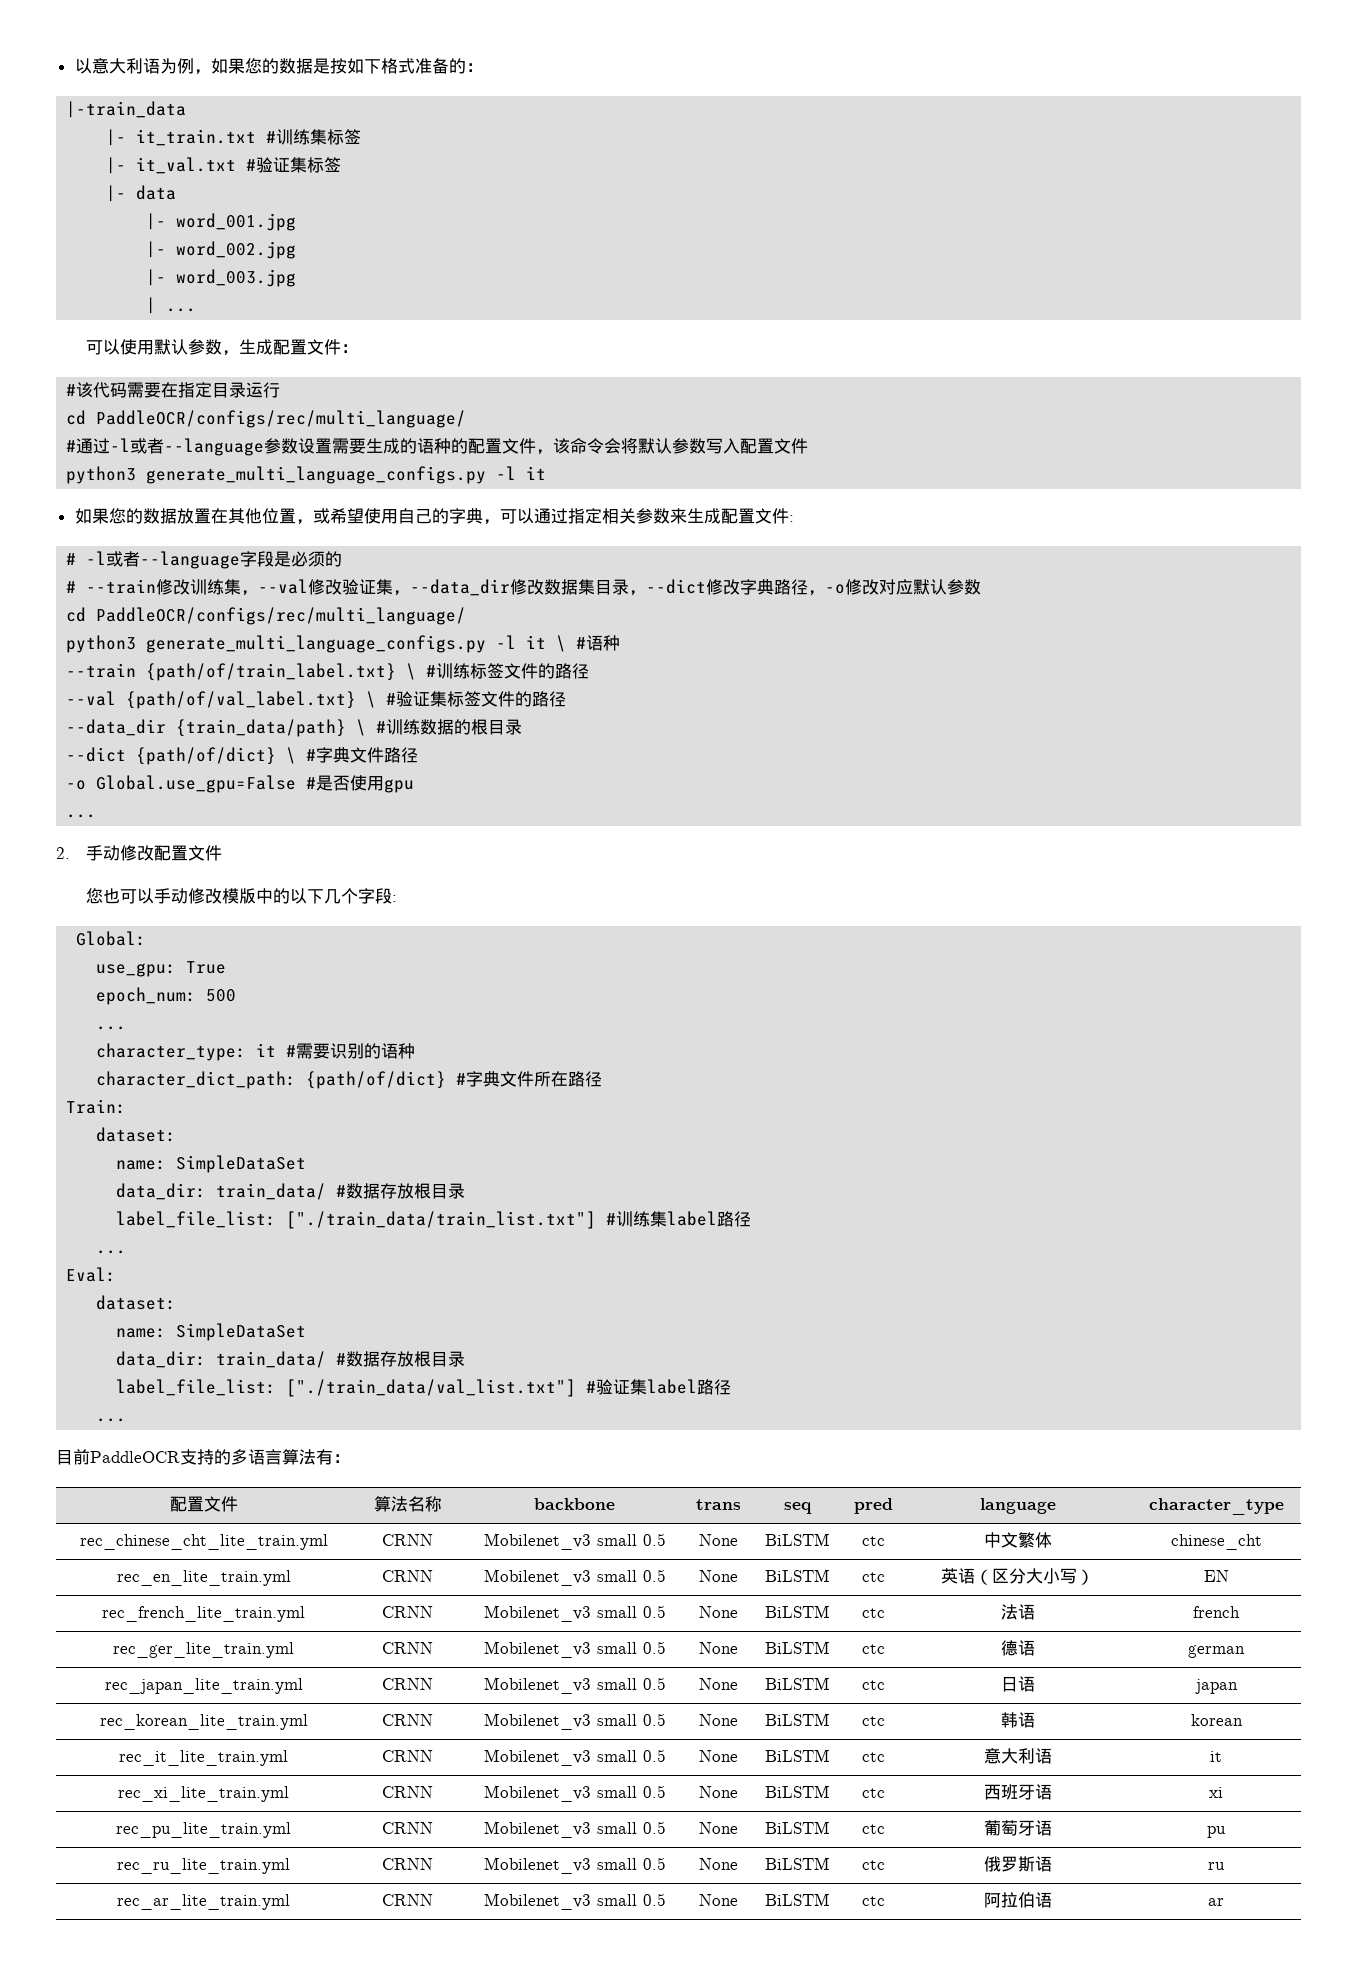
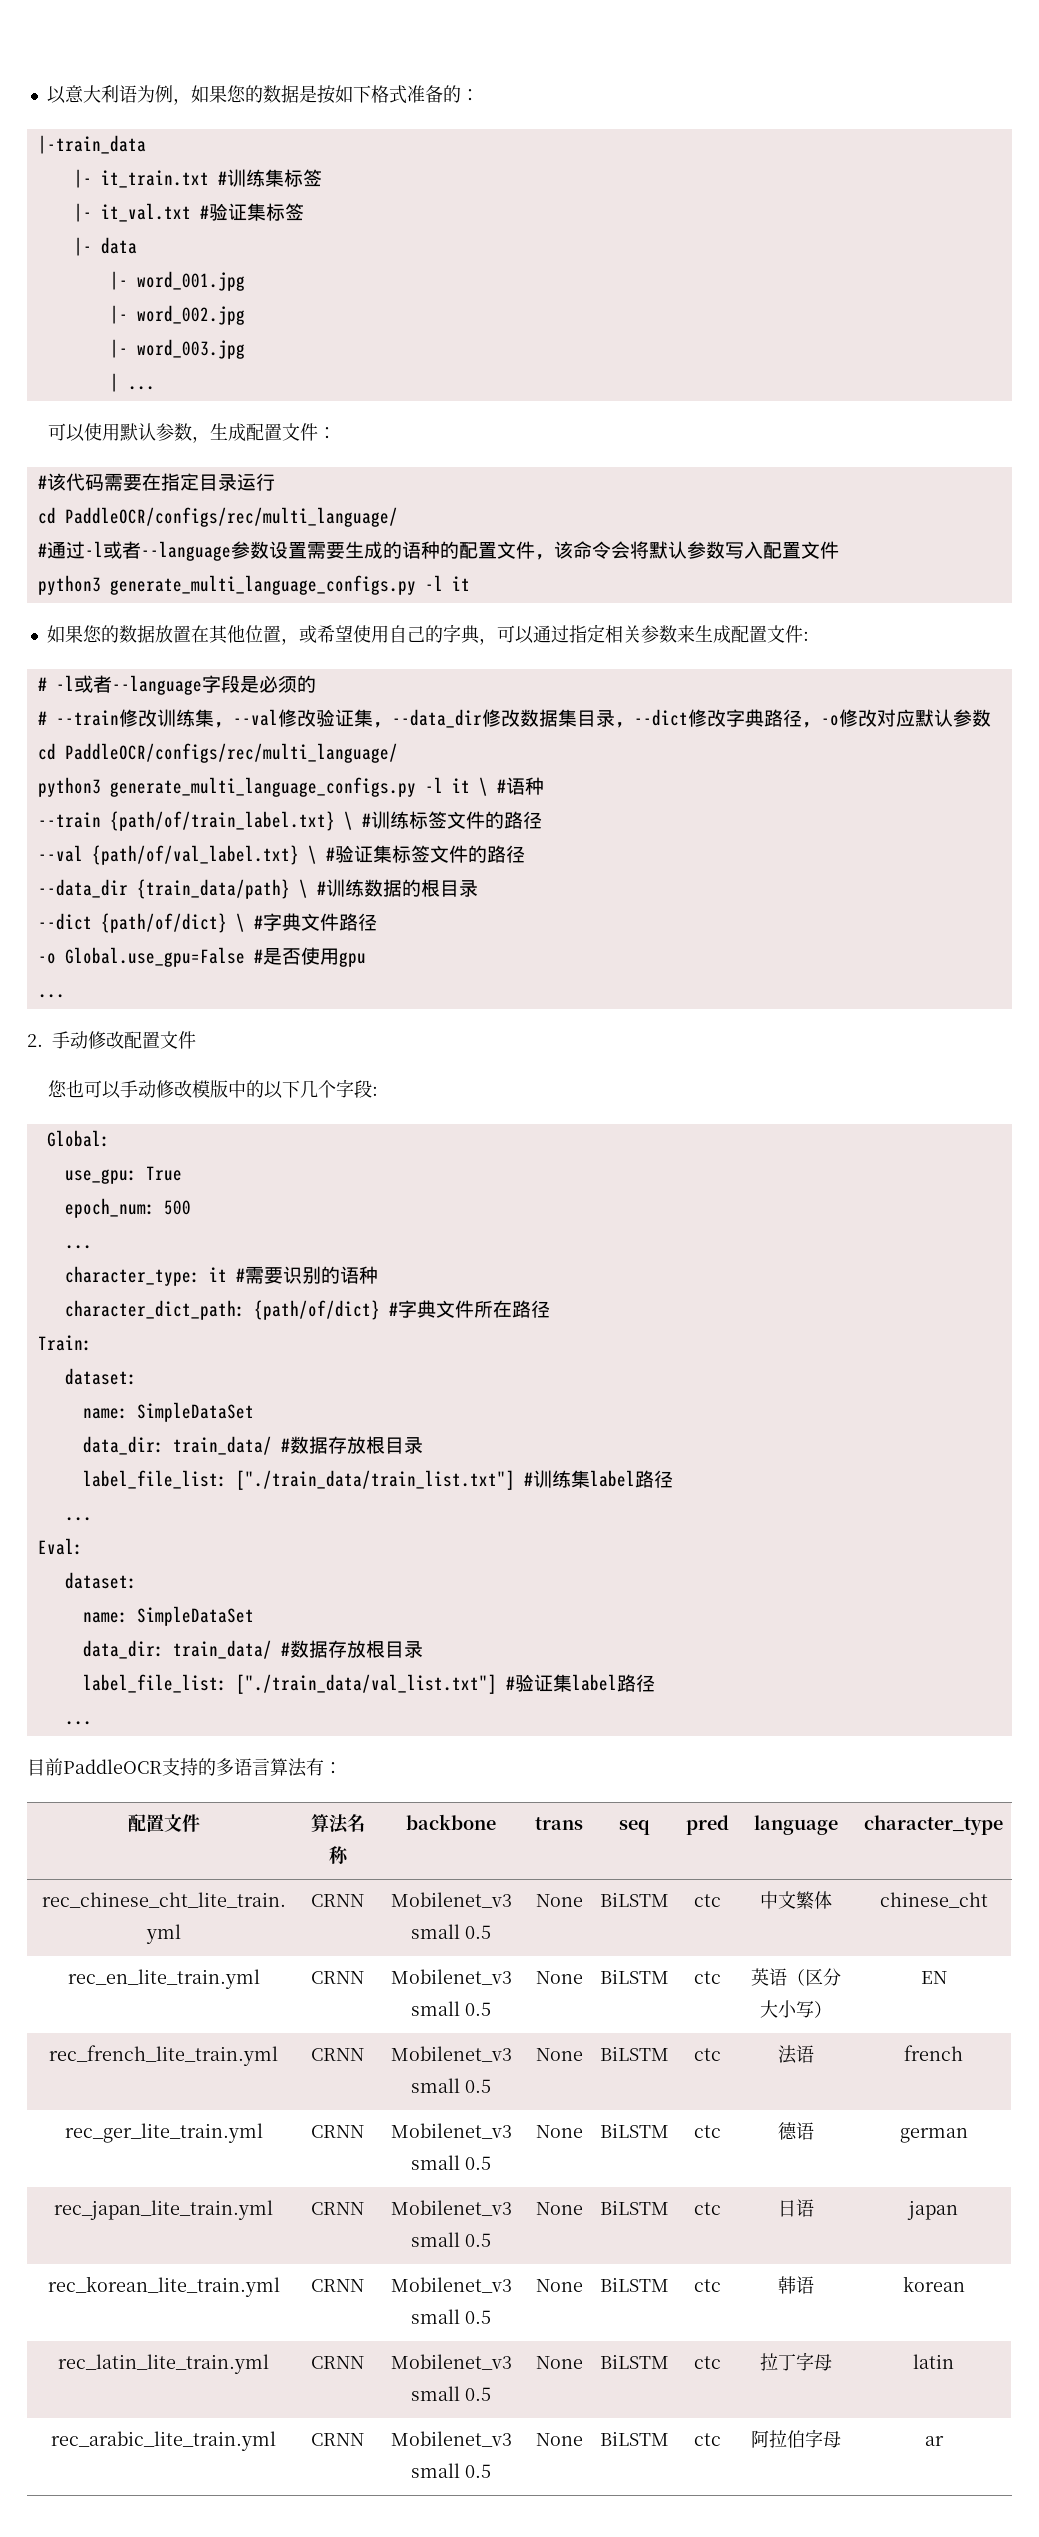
- rec_it_lite_train.yml | CRNN | Mobilenet_v3 small 0.5 | None | BiLSTM | ctc | 意大利语 | it
- rec_xi_lite_train.yml | CRNN | Mobilenet_v3 small 0.5 | None | BiLSTM | ctc | 西班牙语 | xi
- rec_pu_lite_train.yml | CRNN | Mobilenet_v3 small 0.5 | None | BiLSTM | ctc | 葡萄牙语 | pu
- rec_ru_lite_train.yml | CRNN | Mobilenet_v3 small 0.5 | None | BiLSTM | ctc | 俄罗斯语 | ru
- rec_ar_lite_train.yml | CRNN | Mobilenet_v3 small 0.5 | None | BiLSTM | ctc | 阿拉伯语 | ar
+ rec_latin_lite_train.yml | CRNN | Mobilenet_v3 small 0.5 | None | BiLSTM | ctc | 拉丁字母 | latin
+ rec_arabic_lite_train.yml | CRNN | Mobilenet_v3 small 0.5 | None | BiLSTM | ctc | 阿拉伯字母 | ar

